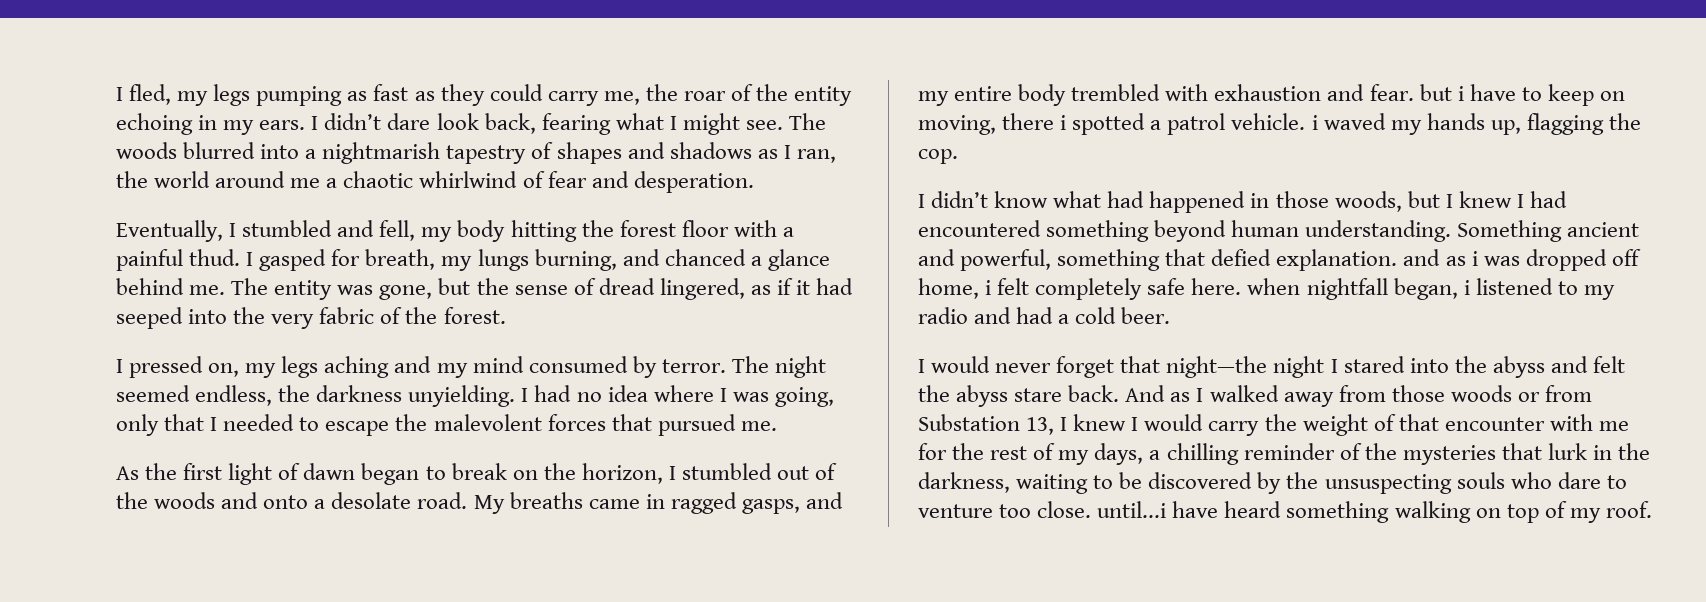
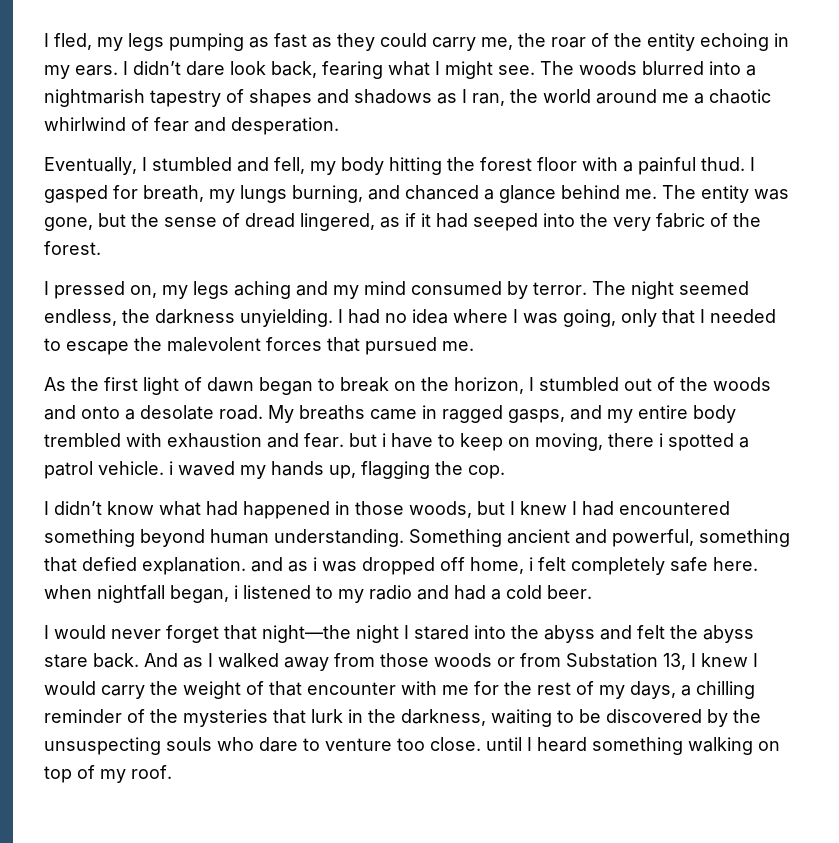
- And as I walked away from those woods or from Substation 13, I knew I would carry the weight of that encounter with me for the rest of my days, a chilling reminder of the mysteries that lurk in the darkness, waiting to be discovered by the unsuspecting souls who dare to venture too close. until...i have heard something walking on top of my roof.
+ And as I walked away from those woods or from Substation 13, I knew I would carry the weight of that encounter with me for the rest of my days, a chilling reminder of the mysteries that lurk in the darkness, waiting to be discovered by the unsuspecting souls who dare to venture too close. until I heard something walking on top of my roof.

